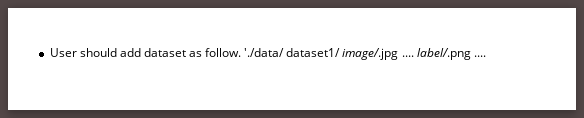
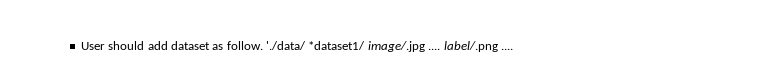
- './data/ dataset1/ image/.jpg .... label/.png ....
+ './data/ *dataset1/ image/.jpg .... label/.png ....

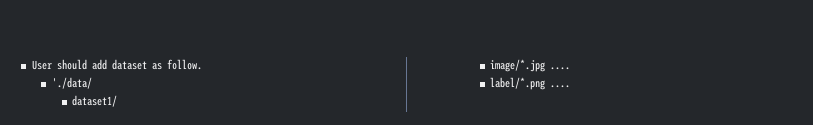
- User should add dataset as follow. './data/ *dataset1/ image/.jpg .... label/.png ....
+ User should add dataset as follow.
+ './data/
+ dataset1/
+ image/*.jpg ....
+ label/*.png ....

